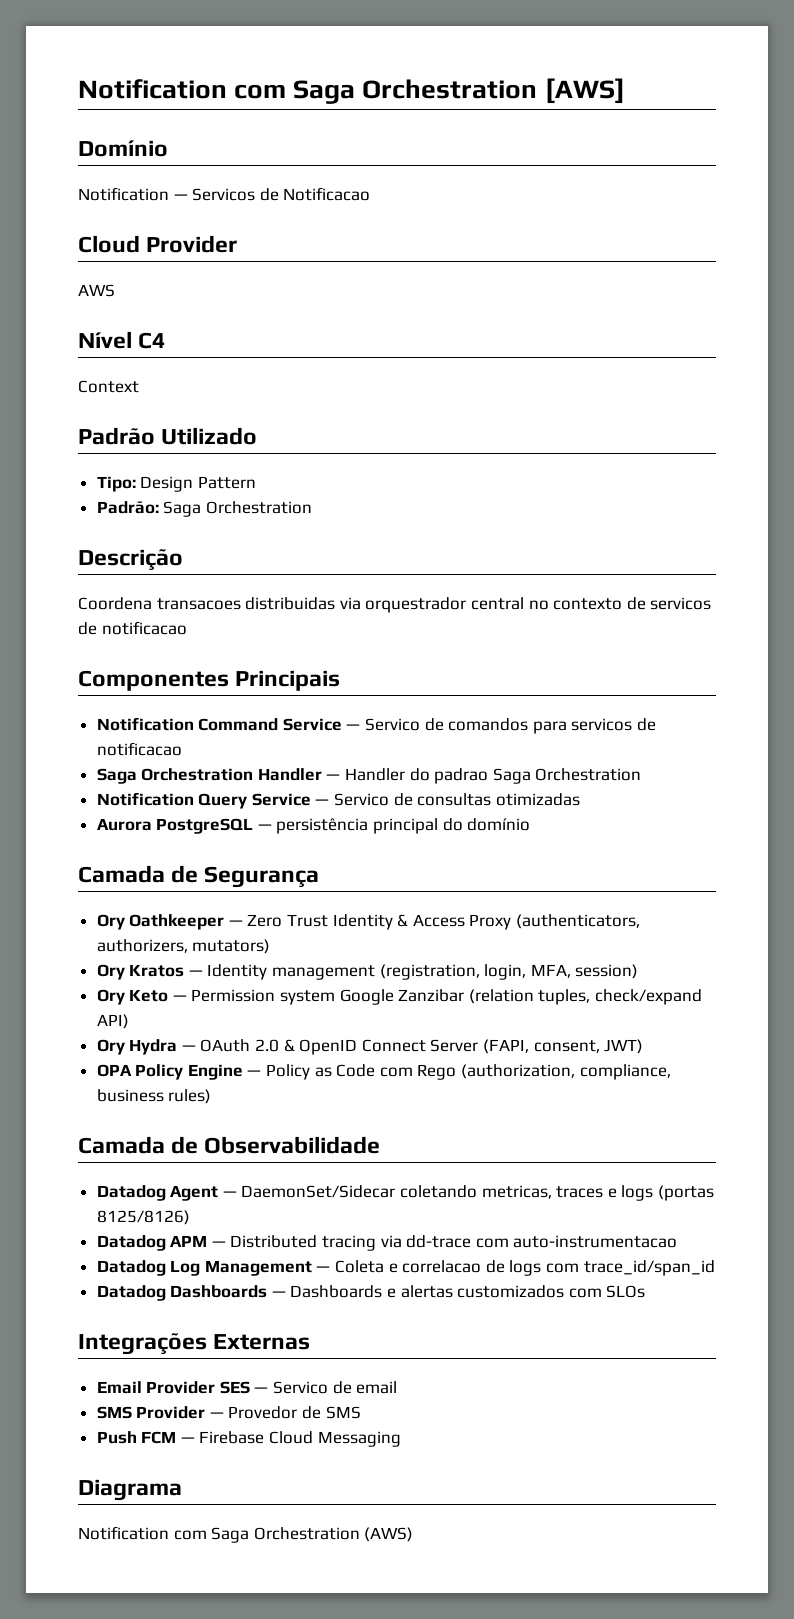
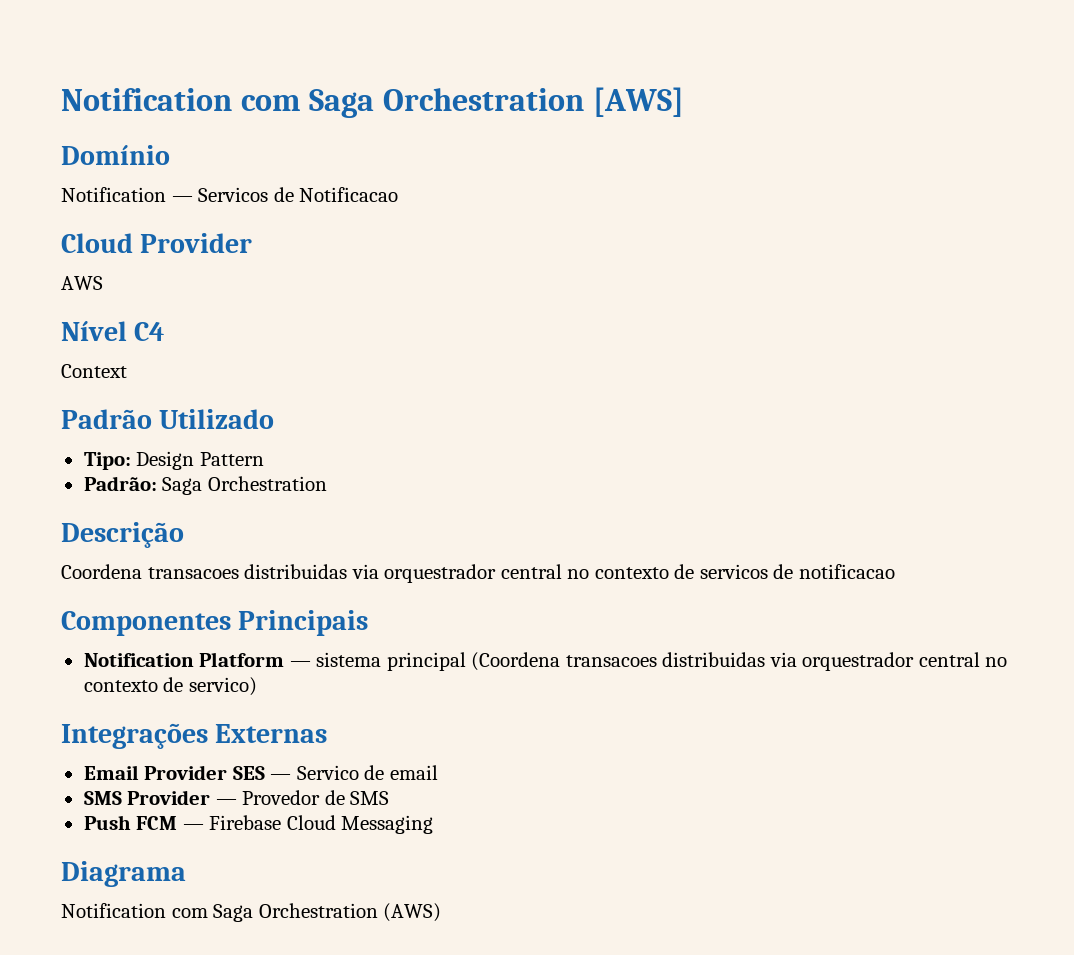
- Notification Command Service — Servico de comandos para servicos de notificacao
- Saga Orchestration Handler — Handler do padrao Saga Orchestration
- Notification Query Service — Servico de consultas otimizadas
- Aurora PostgreSQL — persistência principal do domínio
- Camada de Segurança
- Ory Oathkeeper — Zero Trust Identity & Access Proxy (authenticators, authorizers, mutators)
- Ory Kratos — Identity management (registration, login, MFA, session)
- Ory Keto — Permission system Google Zanzibar (relation tuples, check/expand API)
- Ory Hydra — OAuth 2.0 & OpenID Connect Server (FAPI, consent, JWT)
- OPA Policy Engine — Policy as Code com Rego (authorization, compliance, business rules)
- Camada de Observabilidade
- Datadog Agent — DaemonSet/Sidecar coletando metricas, traces e logs (portas 8125/8126)
- Datadog APM — Distributed tracing via dd-trace com auto-instrumentacao
- Datadog Log Management — Coleta e correlacao de logs com trace_id/span_id
- Datadog Dashboards — Dashboards e alertas customizados com SLOs
+ Notification Platform — sistema principal (Coordena transacoes distribuidas via orquestrador central no contexto de servico)

